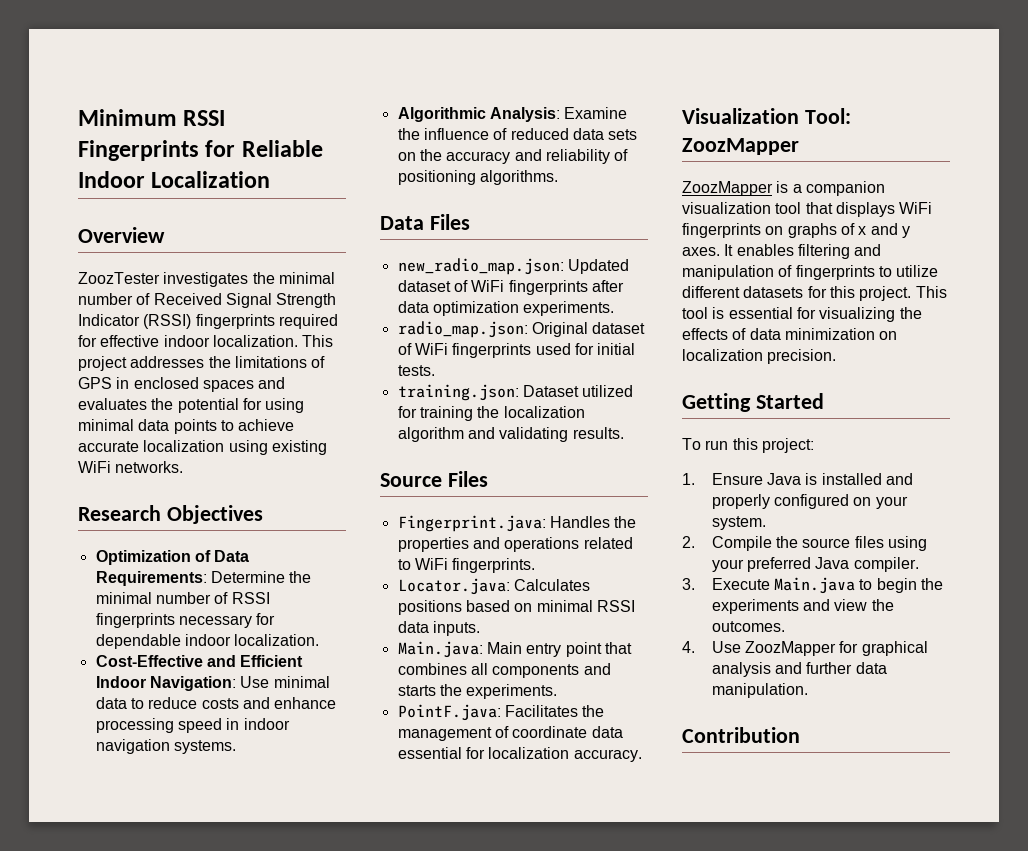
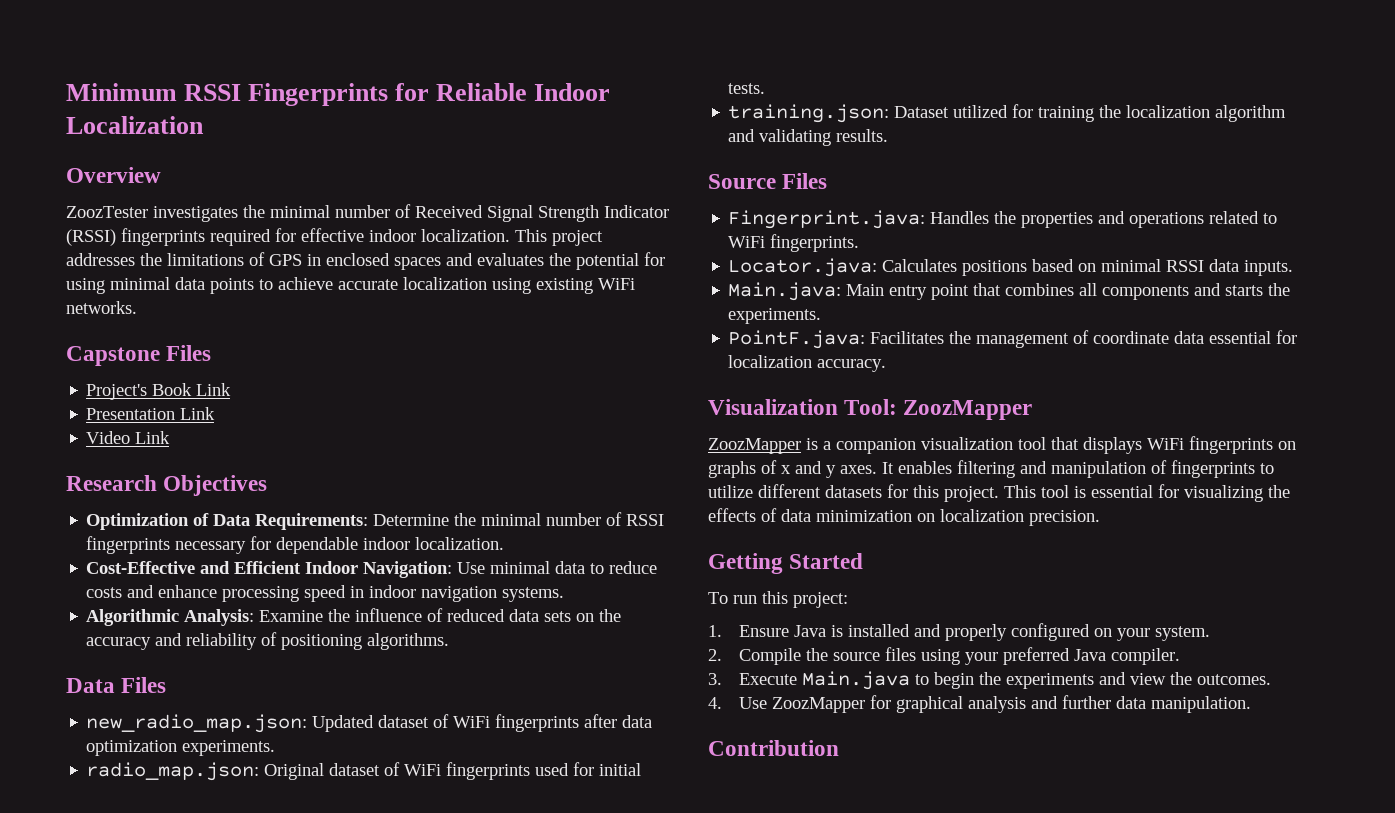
+ Capstone Files
+ Project's Book Link
+ Presentation Link
+ Video Link

